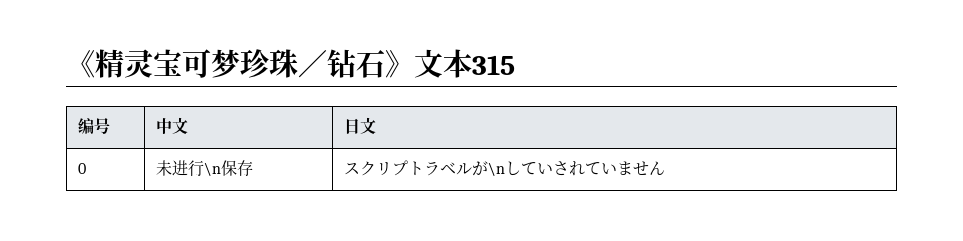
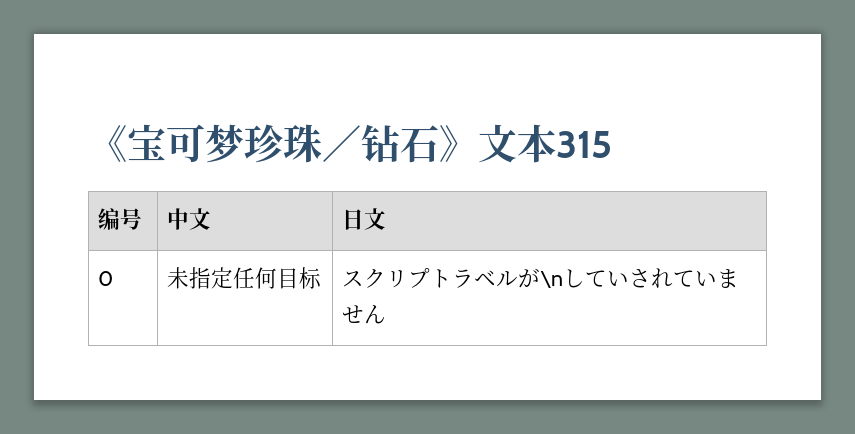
- 《精灵宝可梦珍珠／钻石》文本315
+ 《宝可梦珍珠／钻石》文本315
- 0 | 未进行\n保存 | スクリプトラベルが\nしていされていません
+ 0 | 未指定任何目标 | スクリプトラベルが\nしていされていません

